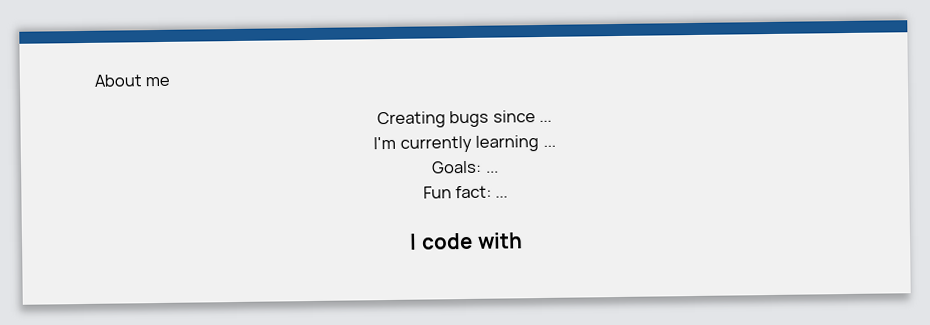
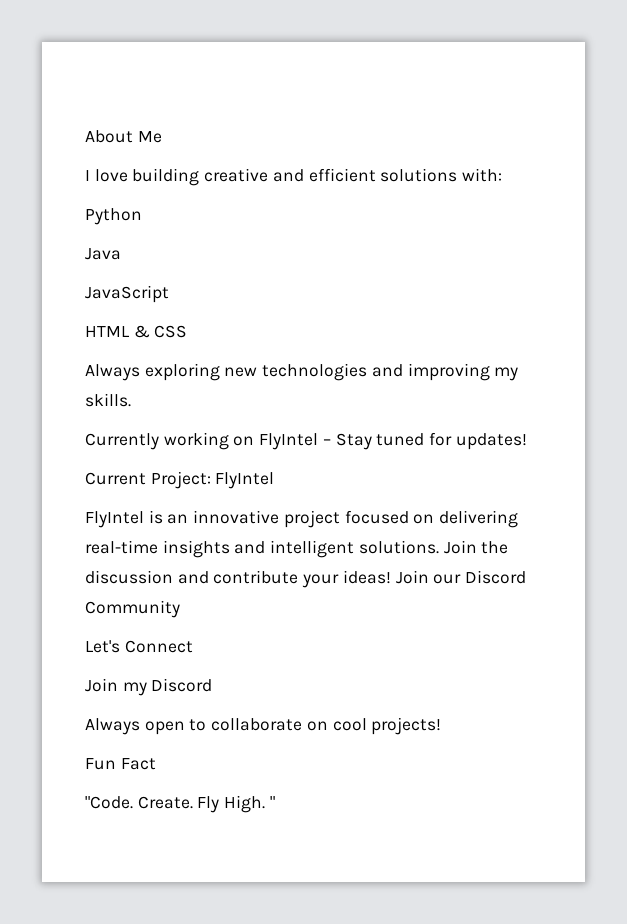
- About me
- Creating bugs since ...
- I'm currently learning ...
- Goals: ...
- Fun fact: ...
- I code with
+ About Me
+ I love building creative and efficient solutions with:
+ Python
+ Java
+ JavaScript
+ HTML & CSS
+ Always exploring new technologies and improving my skills.
+ Currently working on FlyIntel – Stay tuned for updates!
+ Current Project: FlyIntel
+ FlyIntel is an innovative project focused on delivering real-time insights and intelligent solutions. Join the discussion and contribute your ideas! Join our Discord Community
+ Let's Connect
+ Join my Discord
+ Always open to collaborate on cool projects!
+ Fun Fact
+ "Code. Create. Fly High. "

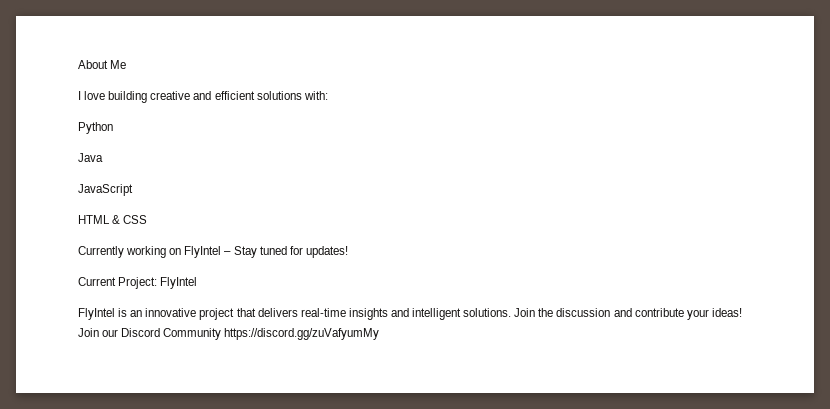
- Always exploring new technologies and improving my skills.
- FlyIntel is an innovative project focused on delivering real-time insights and intelligent solutions.
+ FlyIntel is an innovative project that delivers real-time insights and intelligent solutions.
- Join our Discord Community
- Let's Connect
- Join my Discord
- Always open to collaborate on cool projects!
- Fun Fact
- "Code. Create. Fly High. "
+ Join our Discord Community https://discord.gg/zuVafyumMy

